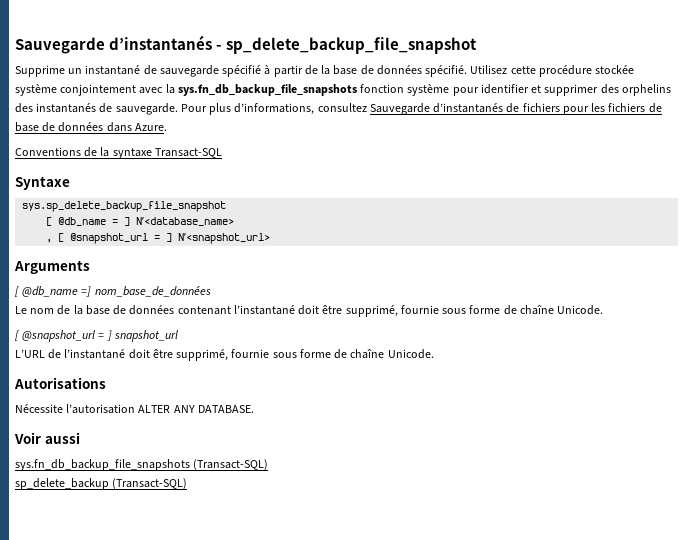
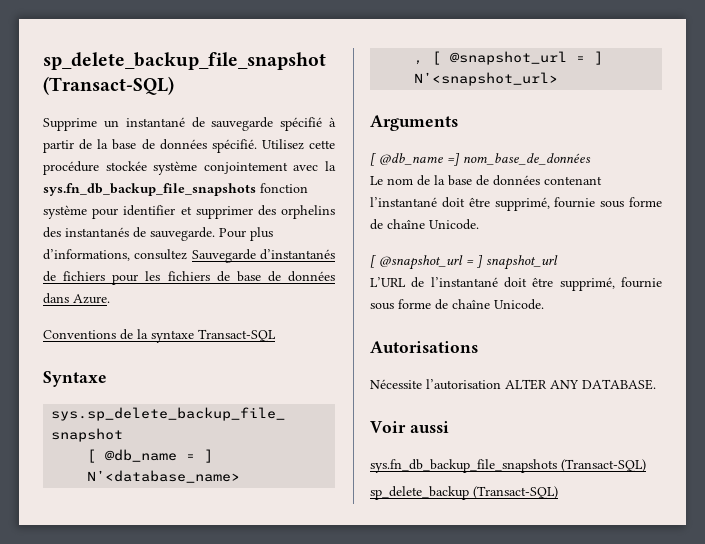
- Sauvegarde d’instantanés - sp_delete_backup_file_snapshot
+ sp_delete_backup_file_snapshot (Transact-SQL)

